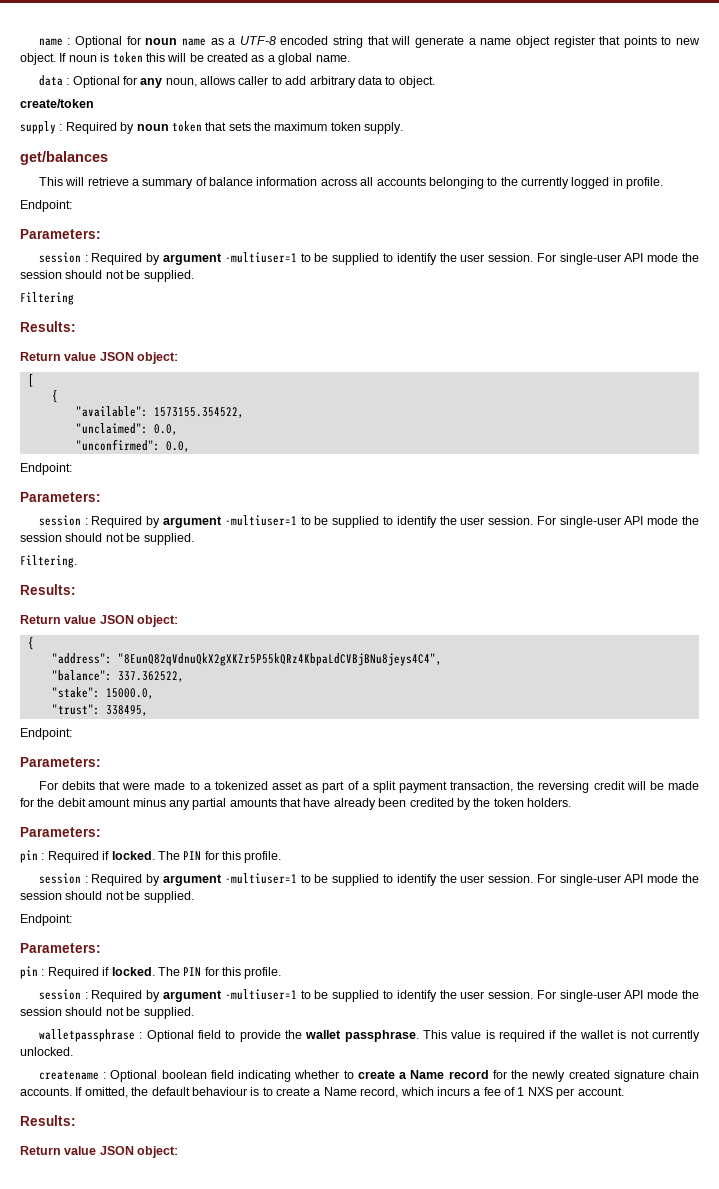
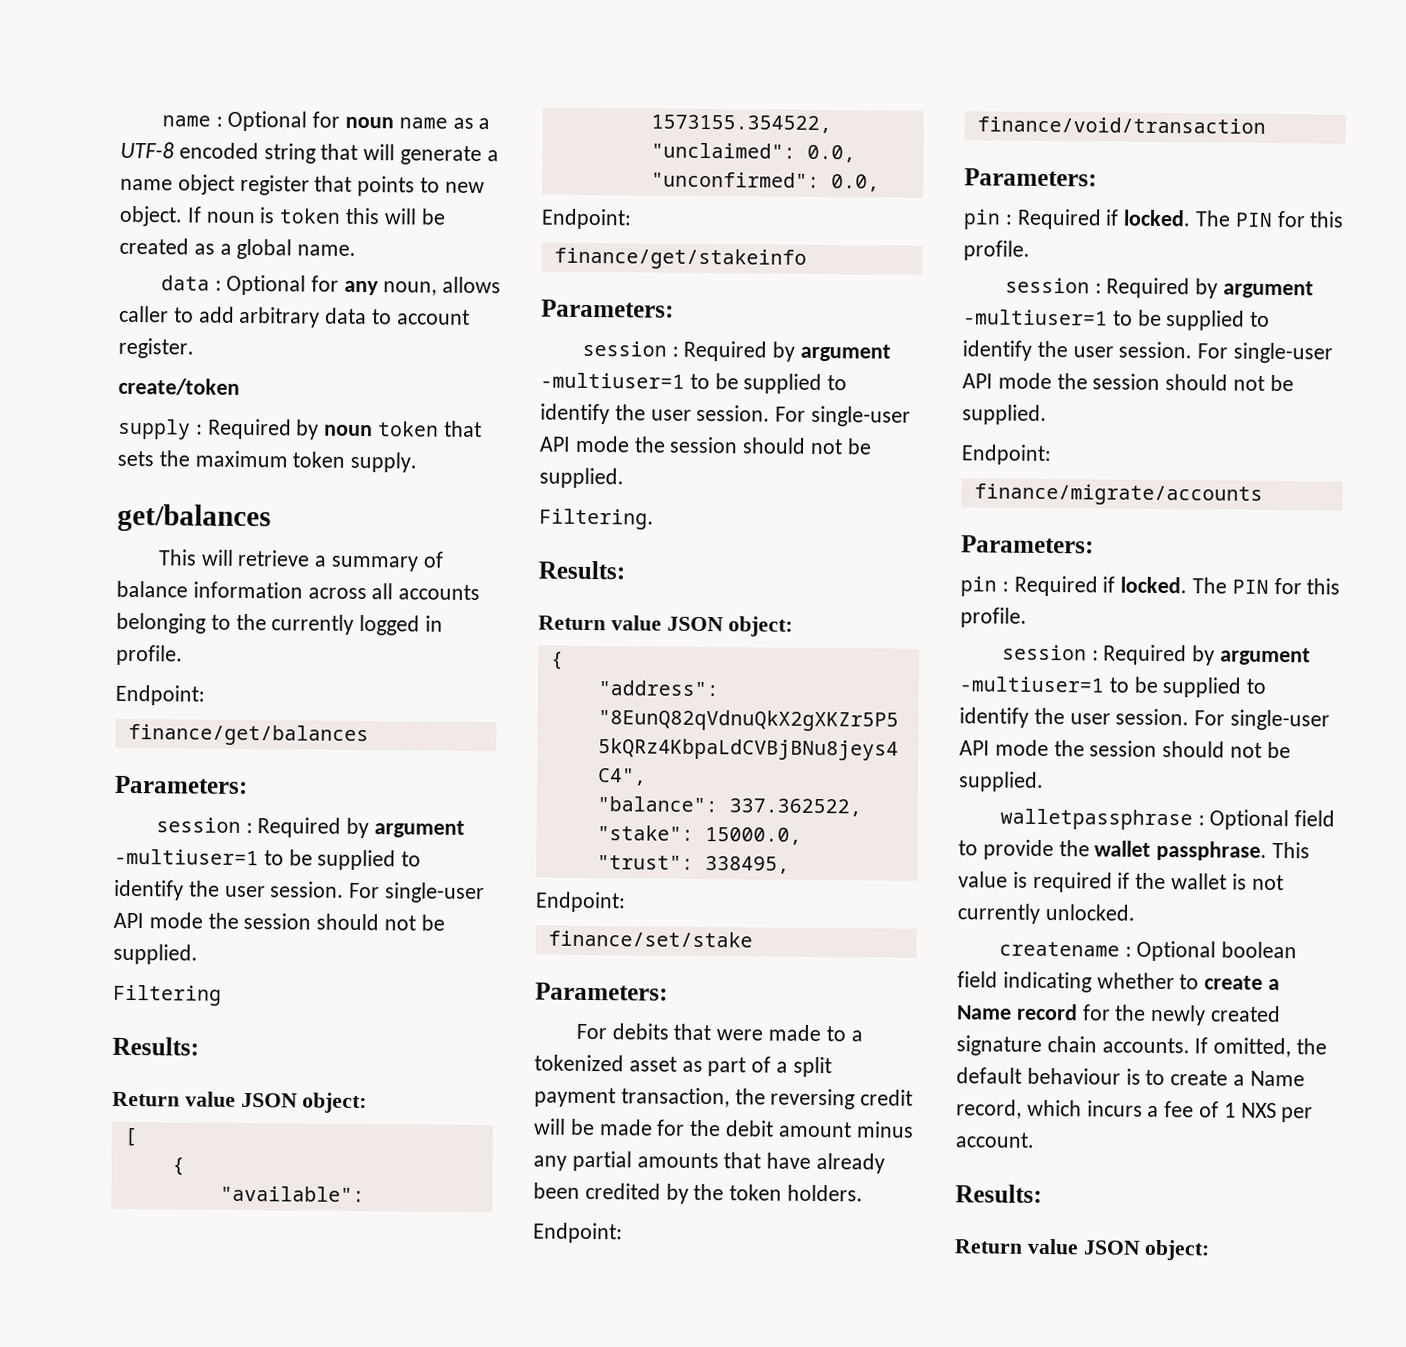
- data : Optional for any noun, allows caller to add arbitrary data to object.
+ data : Optional for any noun, allows caller to add arbitrary data to account register.
+ finance/get/balances
+ finance/get/stakeinfo
+ finance/set/stake
  For debits that were made to a tokenized asset as part of a split payment transaction, the reversing credit will be made for the debit amount minus any partial amounts that have already been credited by the token holders.
+ Endpoint:
+ finance/void/transaction
+ finance/migrate/accounts

